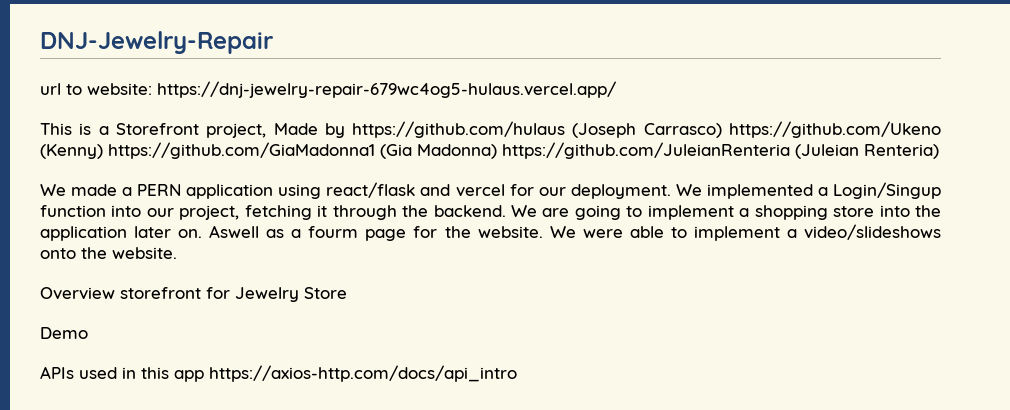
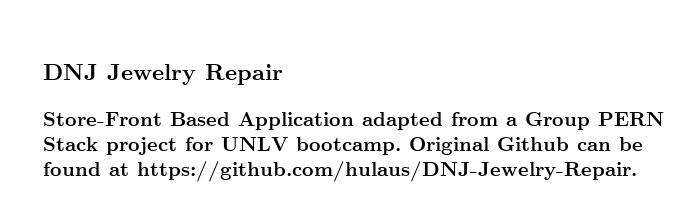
- DNJ-Jewelry-Repair
- url to website: https://dnj-jewelry-repair-679wc4og5-hulaus.vercel.app/
- This is a Storefront project, Made by https://github.com/hulaus (Joseph Carrasco) https://github.com/Ukeno (Kenny) https://github.com/GiaMadonna1 (Gia Madonna) https://github.com/JuleianRenteria (Juleian Renteria)
- We made a PERN application using react/flask and vercel for our deployment. We implemented a Login/Singup function into our project, fetching it through the backend. We are going to implement a shopping store into the application later on. Aswell as a fourm page for the website. We were able to implement a video/slideshows onto the website.
- Overview storefront for Jewelry Store
- Demo
- APIs used in this app https://axios-http.com/docs/api_intro
+ DNJ Jewelry Repair
+ Store-Front Based Application adapted from a Group PERN Stack project for UNLV bootcamp. Original Github can be found at https://github.com/hulaus/DNJ-Jewelry-Repair.

